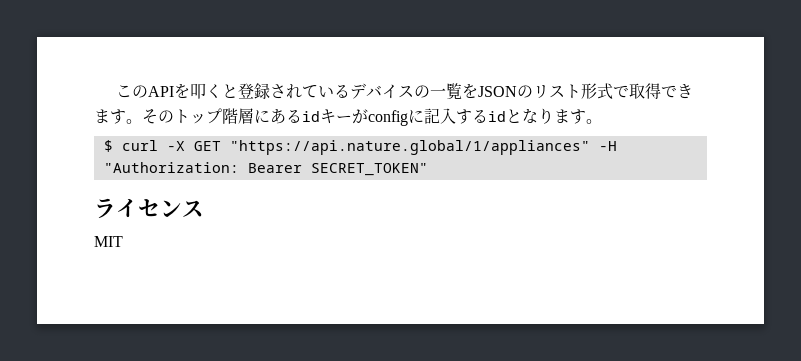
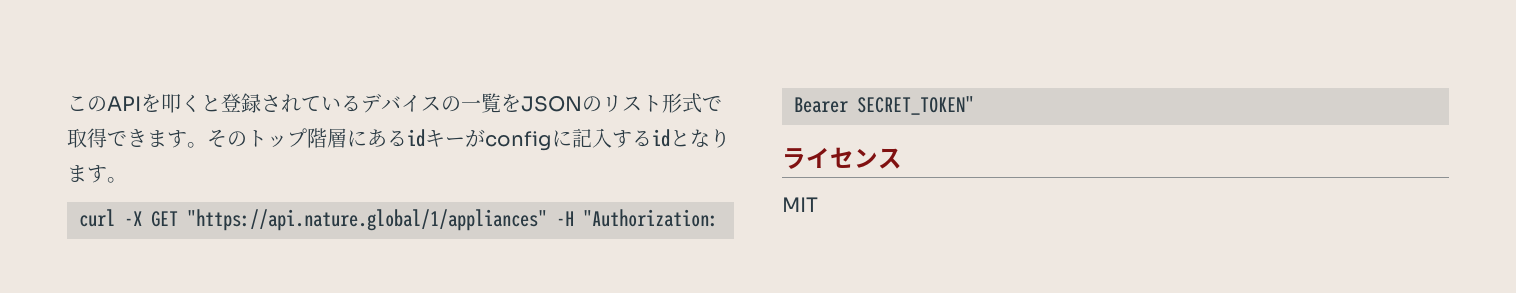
- $ curl -X GET "https://api.nature.global/1/appliances" -H "Authorization: Bearer SECRET_TOKEN"
+ curl -X GET "https://api.nature.global/1/appliances" -H "Authorization: Bearer SECRET_TOKEN"

